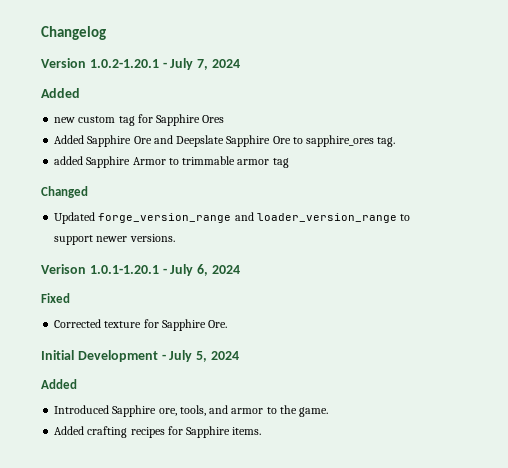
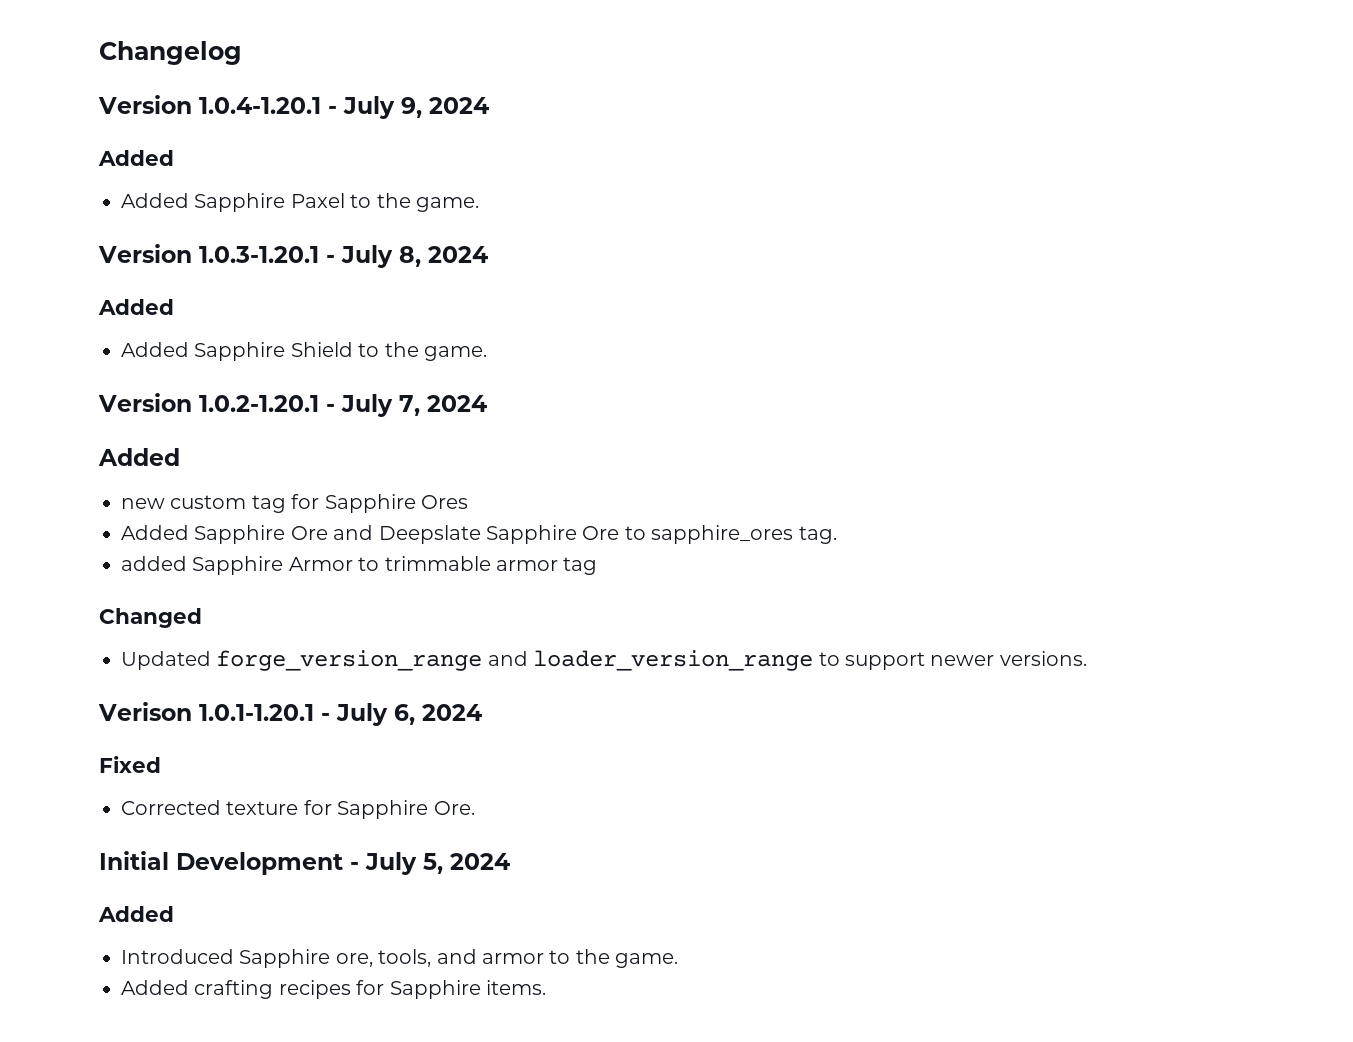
+ Version 1.0.4-1.20.1 - July 9, 2024
+ Added
+ Added Sapphire Paxel to the game.
+ Version 1.0.3-1.20.1 - July 8, 2024
+ Added
+ Added Sapphire Shield to the game.

